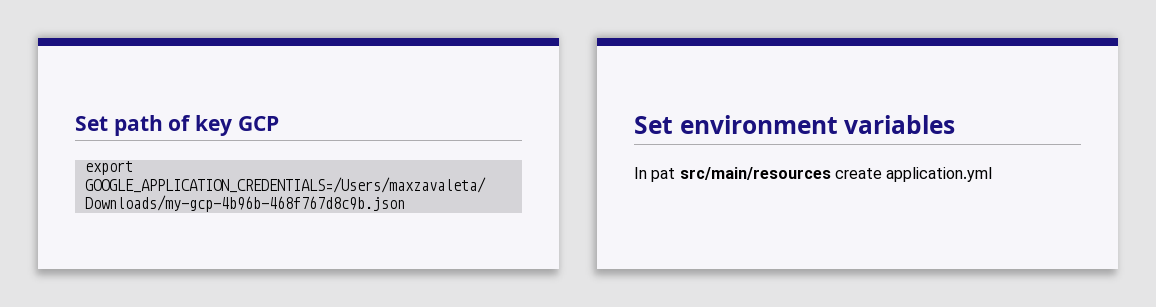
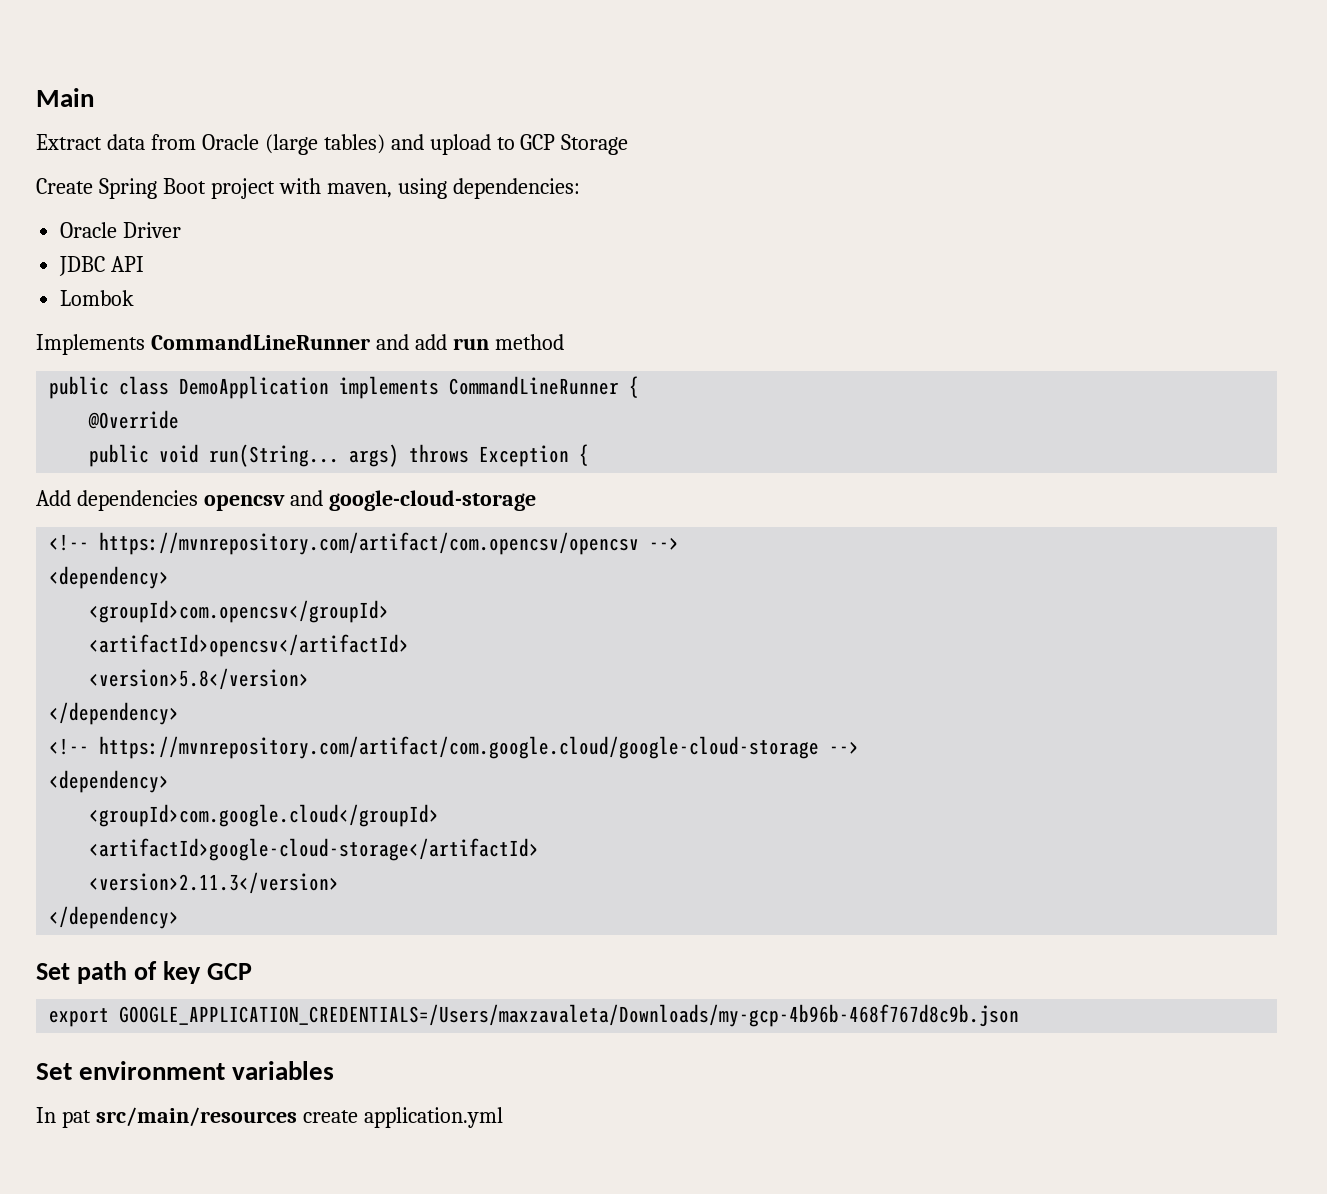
+ Main
+ Extract data from Oracle (large tables) and upload to GCP Storage
+ Create Spring Boot project with maven, using dependencies:
+ Oracle Driver
+ JDBC API
+ Lombok
+ Implements CommandLineRunner and add run method
+ public class DemoApplication implements CommandLineRunner {
+ @Override
+ public void run(String... args) throws Exception {
+ Add dependencies opencsv and google-cloud-storage
+ <!-- https://mvnrepository.com/artifact/com.opencsv/opencsv -->
+ <dependency>
+ <groupId>com.opencsv</groupId>
+ <artifactId>opencsv</artifactId>
+ <version>5.8</version>
+ </dependency>
+ <!-- https://mvnrepository.com/artifact/com.google.cloud/google-cloud-storage -->
+ <dependency>
+ <groupId>com.google.cloud</groupId>
+ <artifactId>google-cloud-storage</artifactId>
+ <version>2.11.3</version>
+ </dependency>

